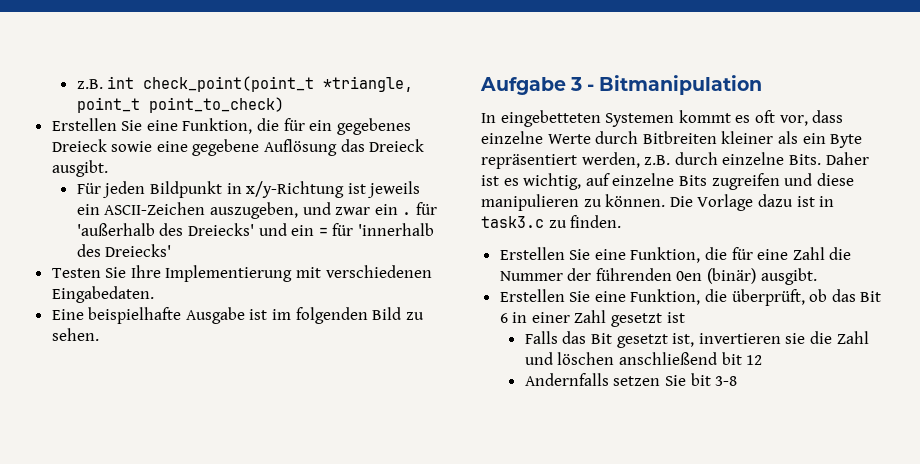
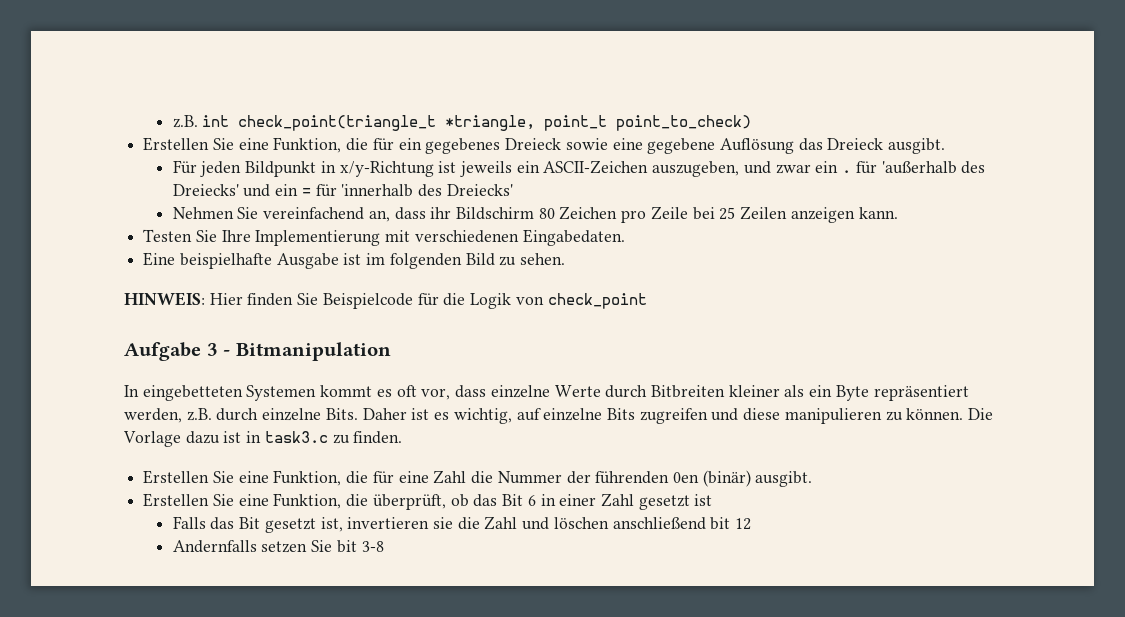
- z.B. int check_point(point_t *triangle, point_t point_to_check)
+ z.B. int check_point(triangle_t *triangle, point_t point_to_check)
+ Nehmen Sie vereinfachend an, dass ihr Bildschirm 80 Zeichen pro Zeile bei 25 Zeilen anzeigen kann.
+ HINWEIS: Hier finden Sie Beispielcode für die Logik von check_point

